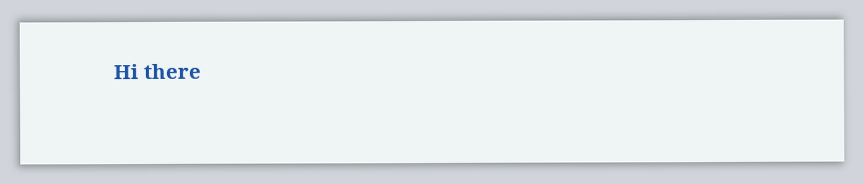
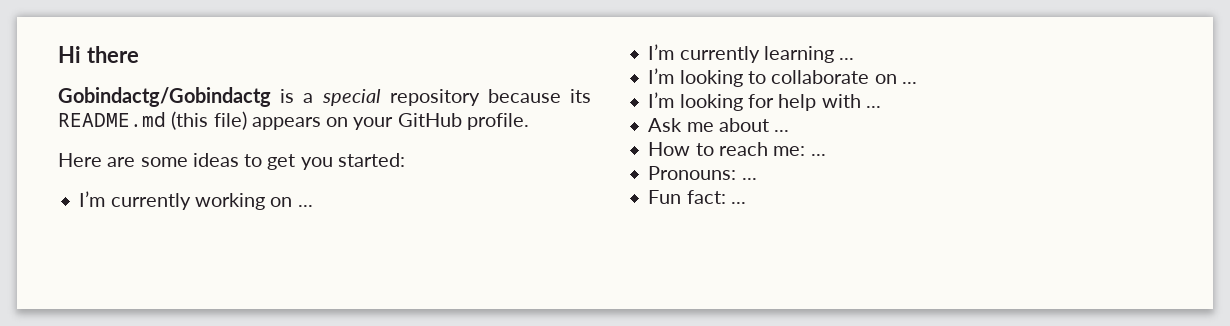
+ Gobindactg/Gobindactg is a special repository because its README.md (this file) appears on your GitHub profile.
+ Here are some ideas to get you started:
+ I’m currently working on ...
+ I’m currently learning ...
+ I’m looking to collaborate on ...
+ I’m looking for help with ...
+ Ask me about ...
+ How to reach me: ...
+ Pronouns: ...
+ Fun fact: ...

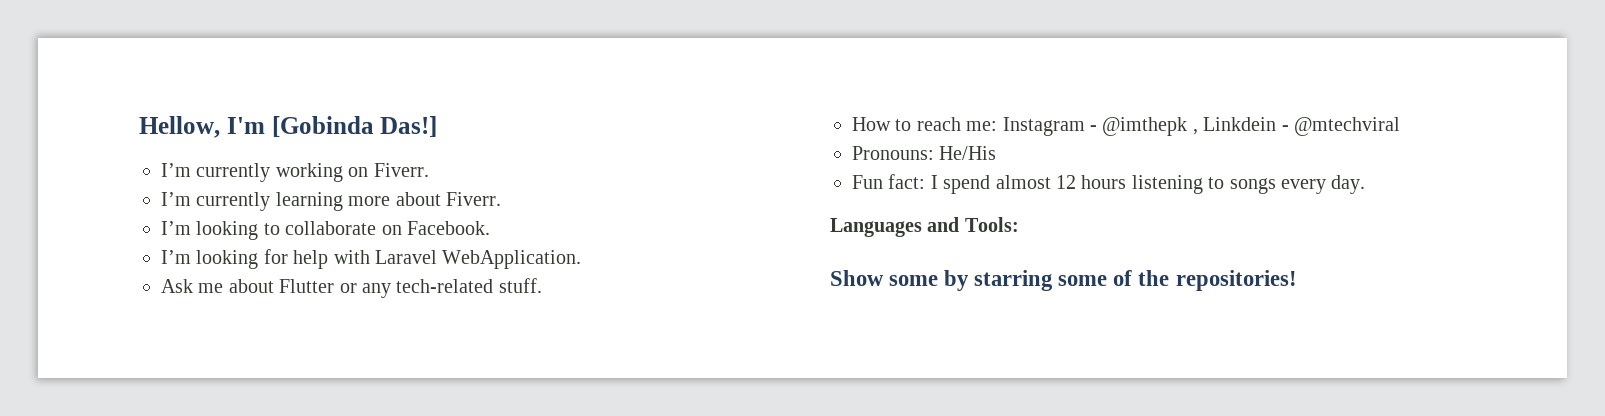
- Hi there
- Gobindactg/Gobindactg is a special repository because its README.md (this file) appears on your GitHub profile.
- Here are some ideas to get you started:
+ Hellow, I'm [Gobinda Das!]
- I’m currently working on ...
+ I’m currently working on Fiverr.
- I’m currently learning ...
+ I’m currently learning more about Fiverr.
- I’m looking to collaborate on ...
+ I’m looking to collaborate on Facebook.
- I’m looking for help with ...
+ I’m looking for help with Laravel WebApplication.
- Ask me about ...
+ Ask me about Flutter or any tech-related stuff.
- How to reach me: ...
+ How to reach me: Instagram - @imthepk , Linkdein - @mtechviral
- Pronouns: ...
+ Pronouns: He/His
- Fun fact: ...
+ Fun fact: I spend almost 12 hours listening to songs every day.
+ Languages and Tools:
+ Show some by starring some of the repositories!

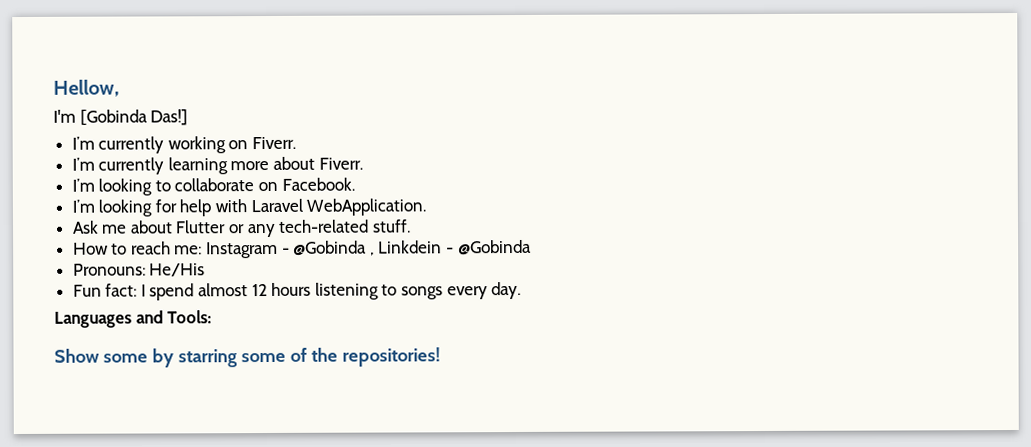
- Hellow, I'm [Gobinda Das!]
+ Hellow,
+ I'm [Gobinda Das!]
- How to reach me: Instagram - @imthepk , Linkdein - @mtechviral
+ How to reach me: Instagram - @Gobinda , Linkdein - @Gobinda

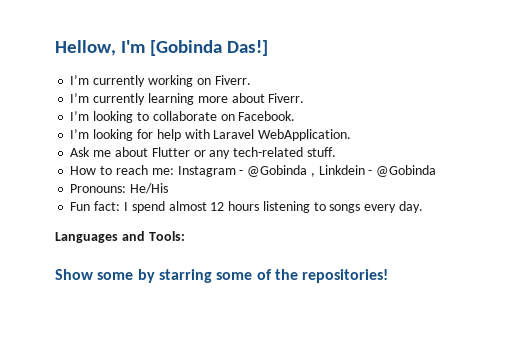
- Hellow,
- I'm [Gobinda Das!]
+ Hellow, I'm [Gobinda Das!]

